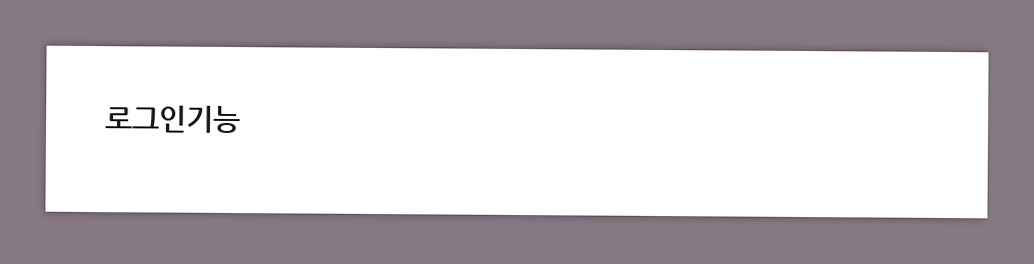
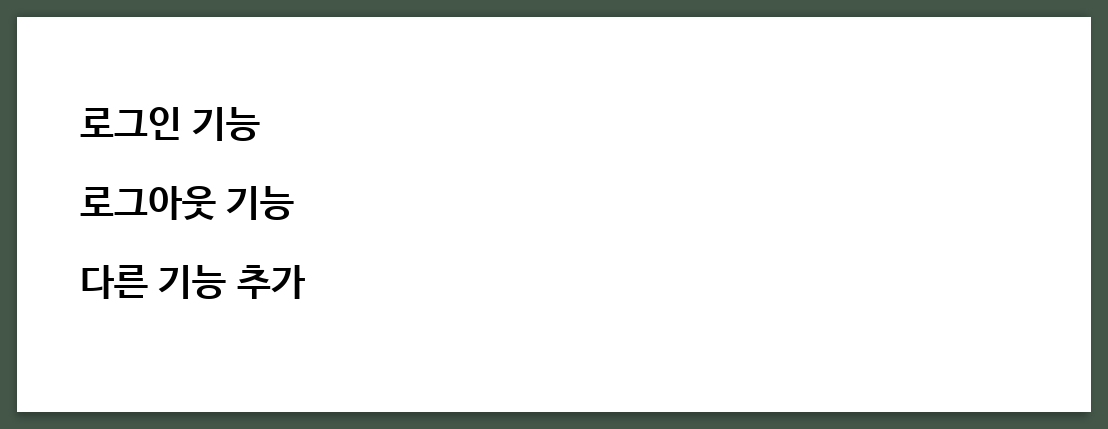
- 로그인기능
+ 로그인 기능
+ 로그아웃 기능
+ 다른 기능 추가

